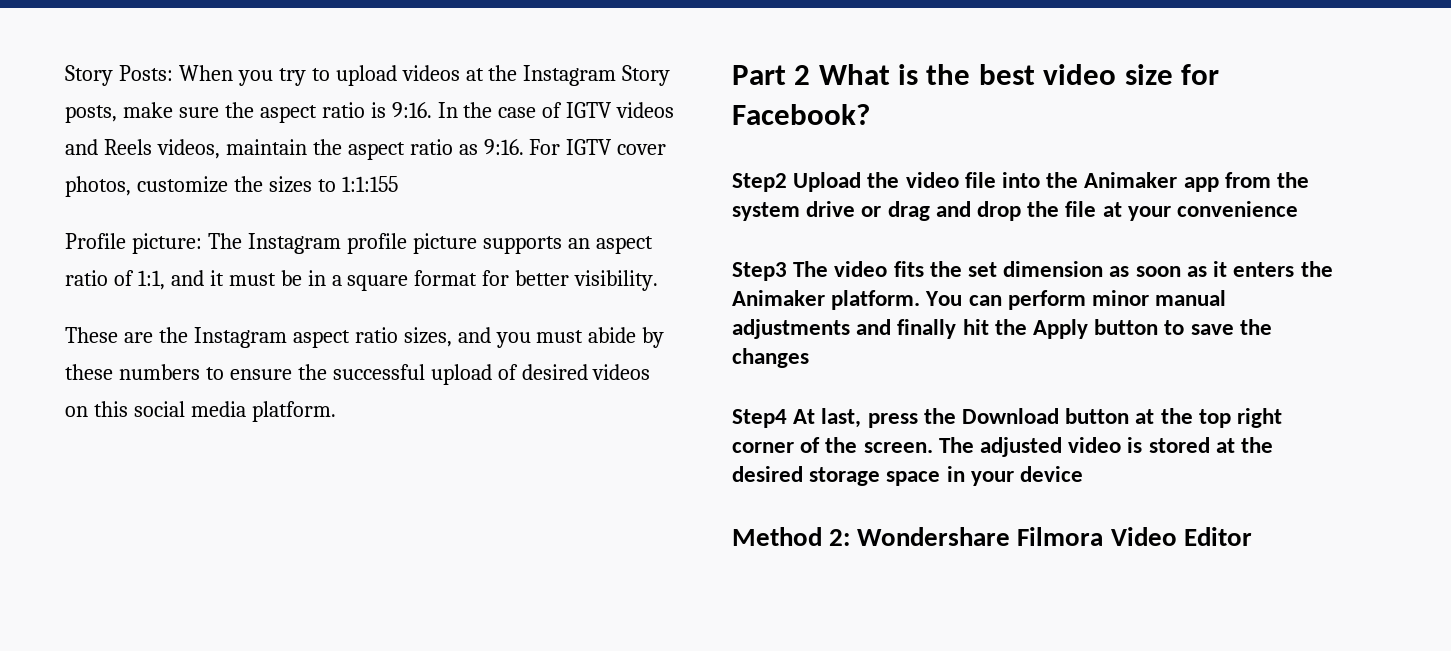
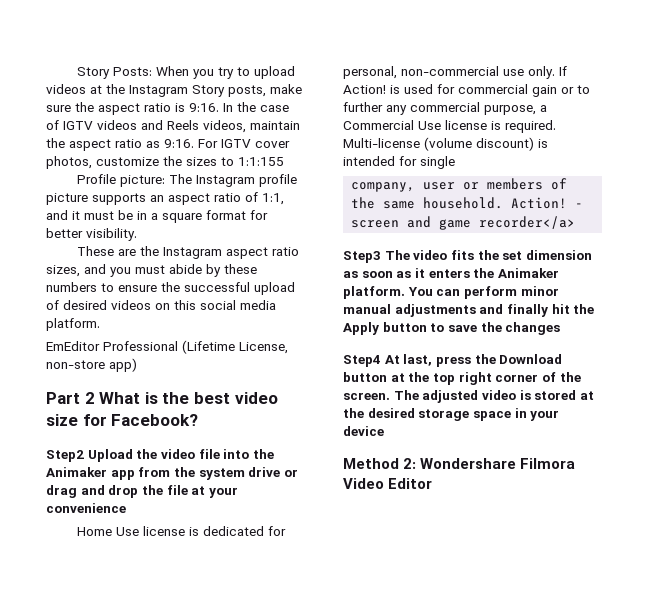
+ EmEditor Professional (Lifetime License, non-store app)
+ Home Use license is dedicated for personal, non-commercial use only. If Action! is used for commercial gain or to further any commercial purpose, a Commercial Use license is required. Multi-license (volume discount) is intended for single
+ company, user or members of the same household. Action! - screen and game recorder</a>

